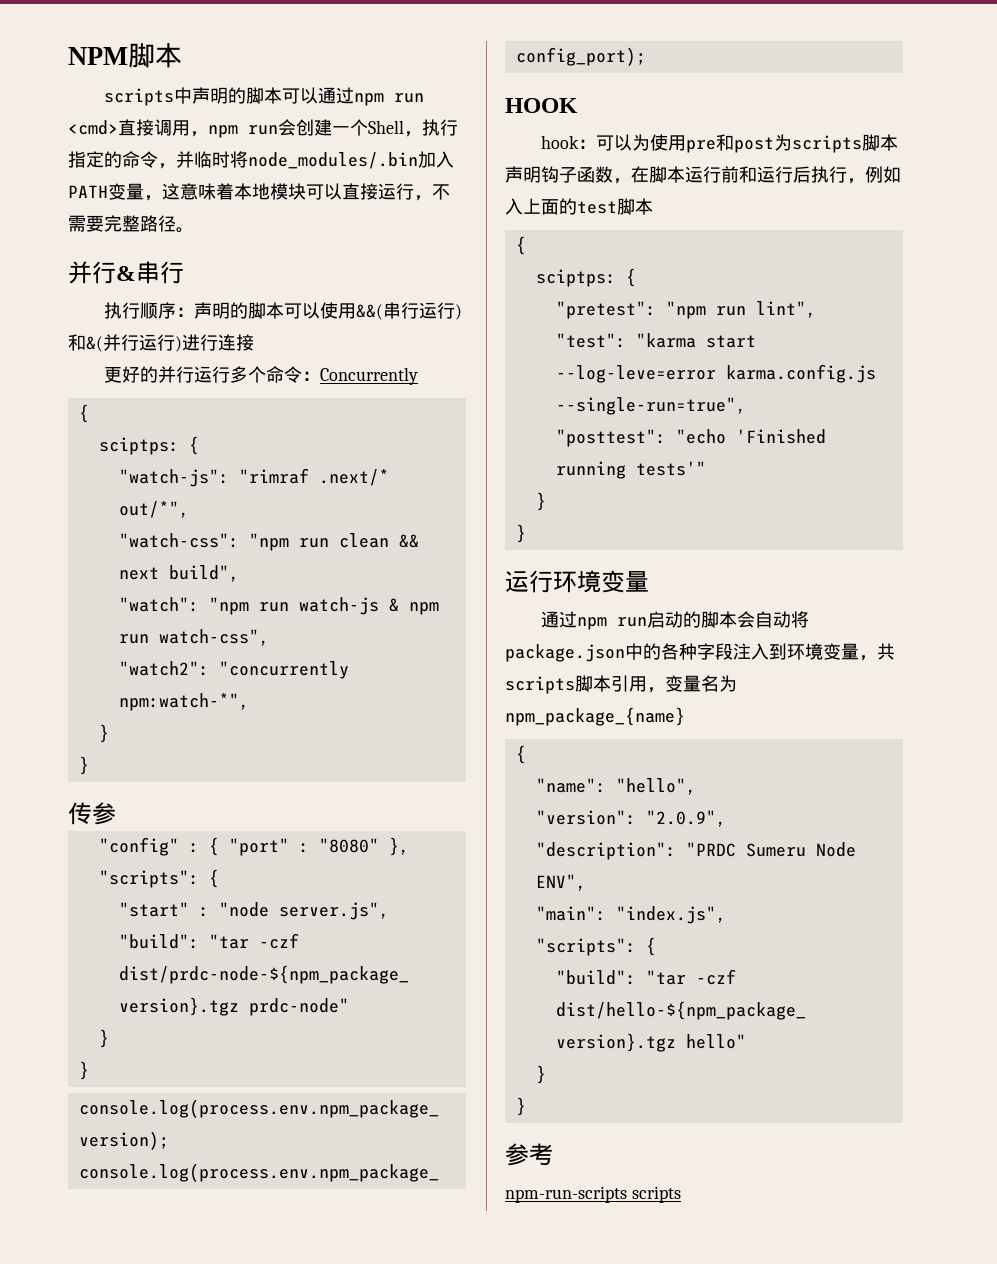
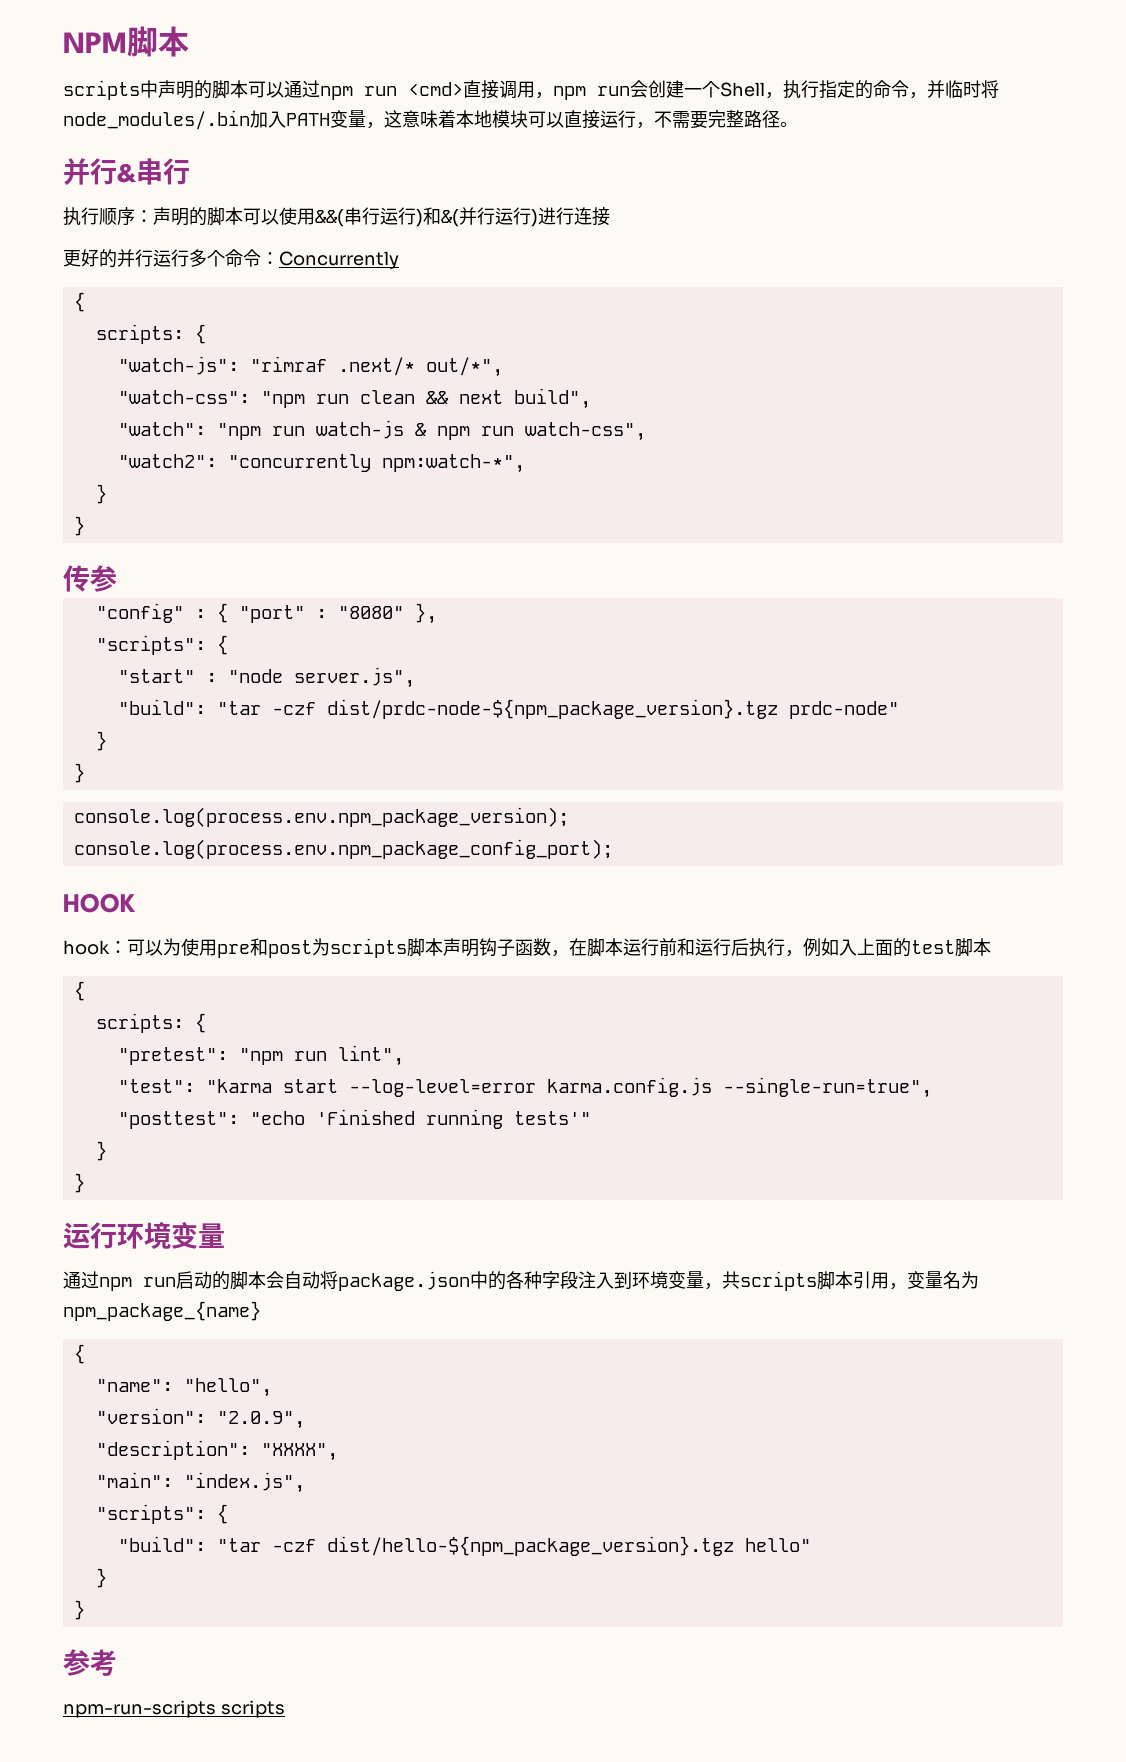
  更好的并行运行多个命令：Concurrently
  {
- sciptps: {
+ scripts: {
  hook：可以为使用pre和post为scripts脚本声明钩子函数，在脚本运行前和运行后执行，例如入上面的test脚本
  {
- sciptps: {
+ scripts: {
- "test": "karma start --log-leve=error karma.config.js --single-run=true",
+ "test": "karma start --log-level=error karma.config.js --single-run=true",
- "description": "PRDC Sumeru Node ENV",
+ "description": "XXXX",

